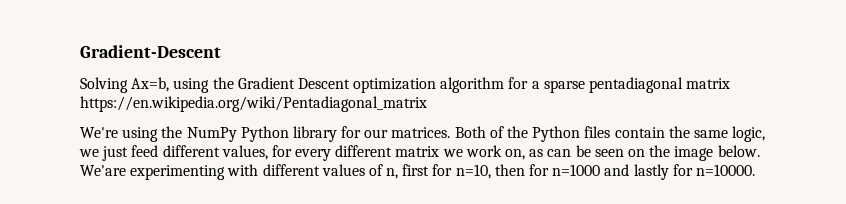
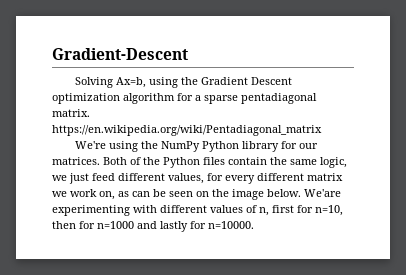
- Solving Ax=b, using the Gradient Descent optimization algorithm for a sparse pentadiagonal matrix https://en.wikipedia.org/wiki/Pentadiagonal_matrix
+ Solving Ax=b, using the Gradient Descent optimization algorithm for a sparse pentadiagonal matrix. https://en.wikipedia.org/wiki/Pentadiagonal_matrix

